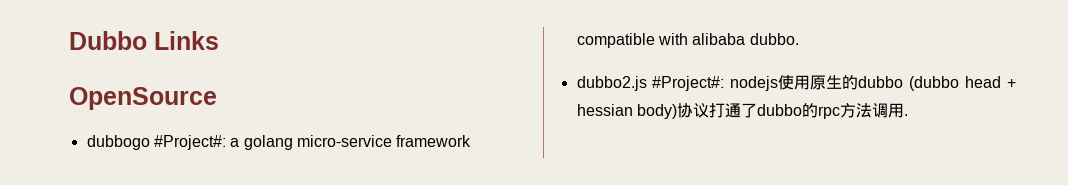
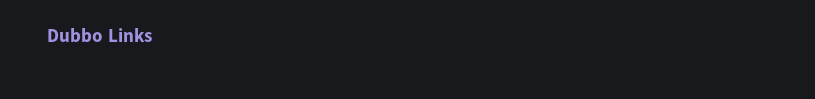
- OpenSource
- dubbogo #Project#: a golang micro-service framework compatible with alibaba dubbo.
- dubbo2.js #Project#: nodejs使用原生的dubbo (dubbo head + hessian body)协议打通了dubbo的rpc方法调用.

